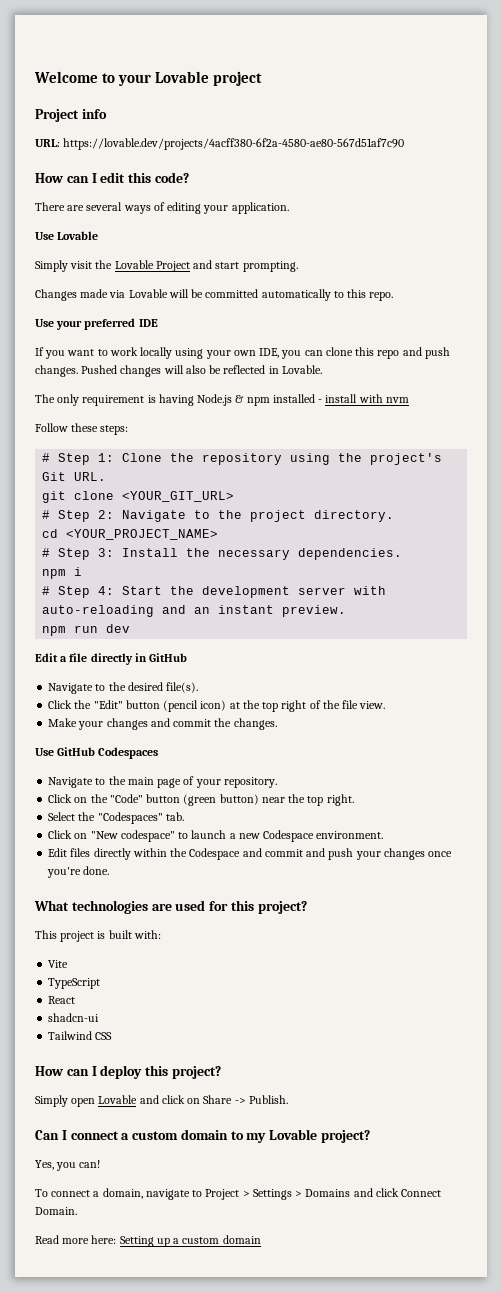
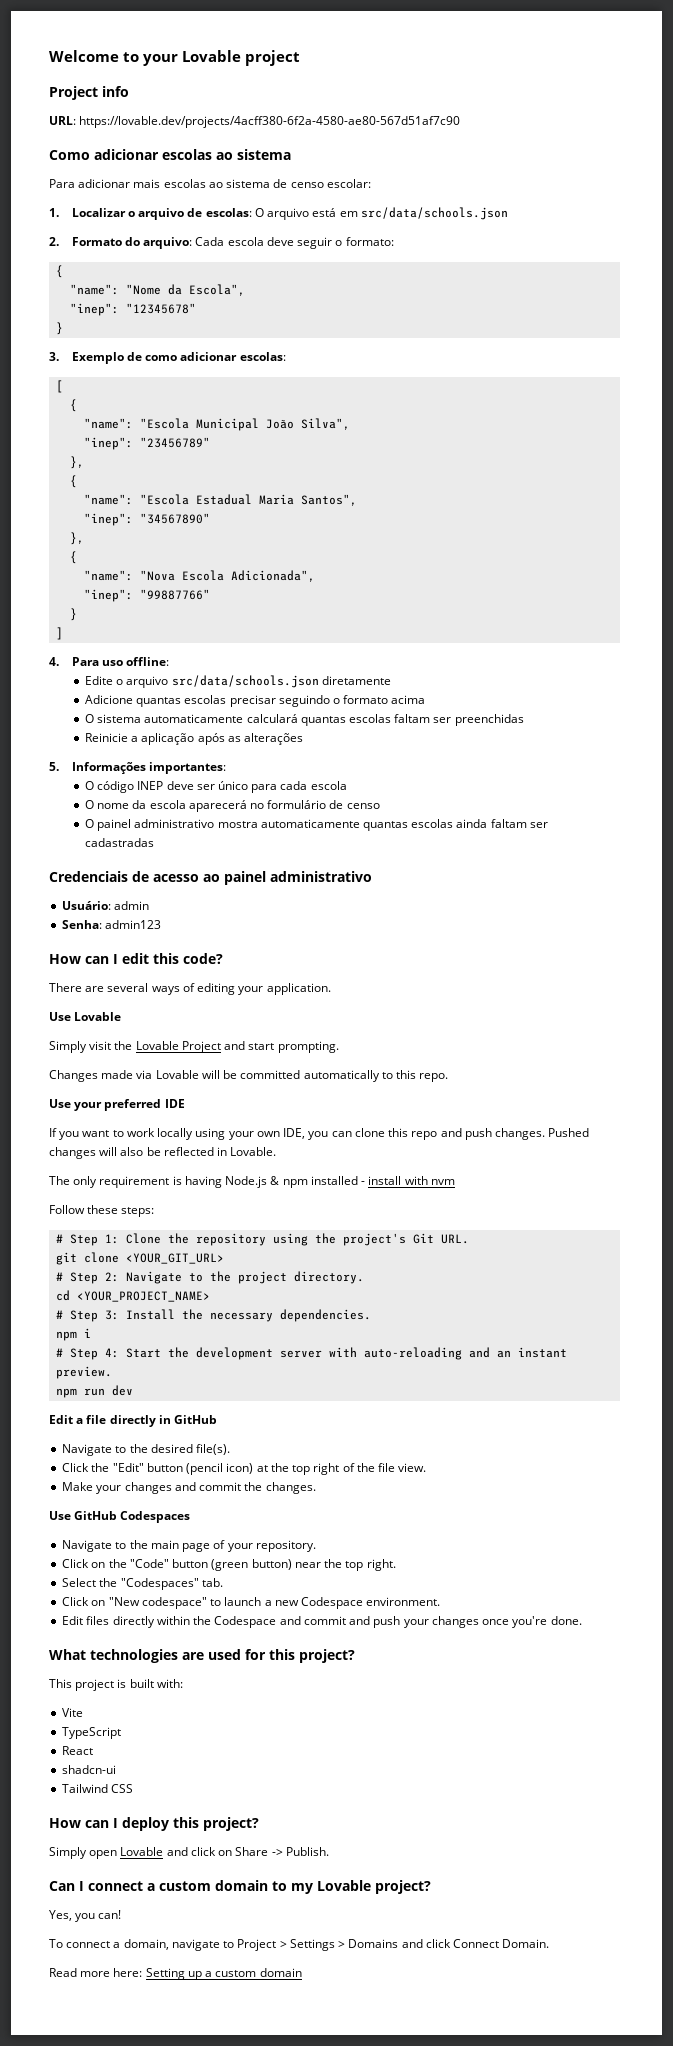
+ Como adicionar escolas ao sistema
+ Para adicionar mais escolas ao sistema de censo escolar:
+ 1. Localizar o arquivo de escolas: O arquivo está em src/data/schools.json
+ 2. Formato do arquivo: Cada escola deve seguir o formato:
+ {
+ "name": "Nome da Escola",
+ "inep": "12345678"
+ }
+ 3. Exemplo de como adicionar escolas:
+ [
+ {
+ "name": "Escola Municipal João Silva",
+ "inep": "23456789"
+ },
+ {
+ "name": "Escola Estadual Maria Santos",
+ "inep": "34567890"
+ },
+ {
+ "name": "Nova Escola Adicionada",
+ "inep": "99887766"
+ }
+ ]
+ 4. Para uso offline:
+ Edite o arquivo src/data/schools.json diretamente
+ Adicione quantas escolas precisar seguindo o formato acima
+ O sistema automaticamente calculará quantas escolas faltam ser preenchidas
+ Reinicie a aplicação após as alterações
+ 5. Informações importantes:
+ O código INEP deve ser único para cada escola
+ O nome da escola aparecerá no formulário de censo
+ O painel administrativo mostra automaticamente quantas escolas ainda faltam ser cadastradas
+ Credenciais de acesso ao painel administrativo
+ Usuário: admin
+ Senha: admin123

